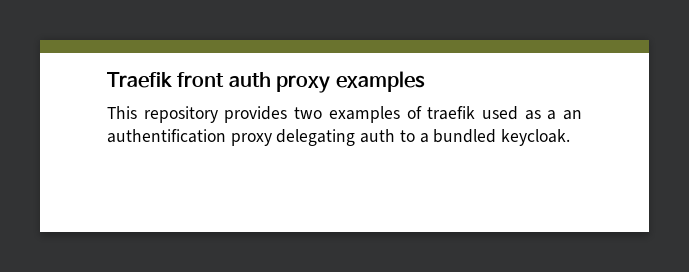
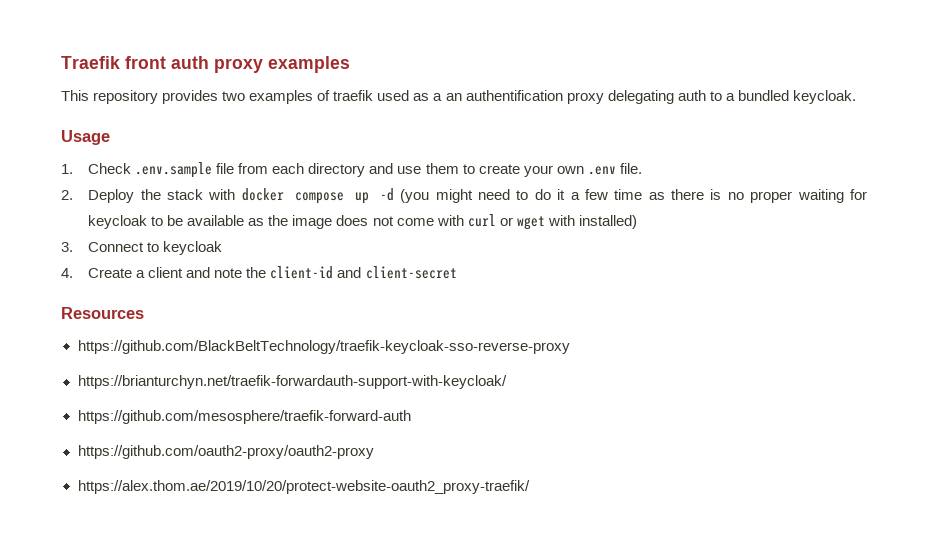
+ Usage
+ 1. Check .env.sample file from each directory and use them to create your own .env file.
+ 2. Deploy the stack with docker compose up -d (you might need to do it a few time as there is no proper waiting for keycloak to be available as the image does not come with curl or wget with installed)
+ 3. Connect to keycloak
+ 4. Create a client and note the client-id and client-secret
+ Resources
+ https://github.com/BlackBeltTechnology/traefik-keycloak-sso-reverse-proxy
+ https://brianturchyn.net/traefik-forwardauth-support-with-keycloak/
+ https://github.com/mesosphere/traefik-forward-auth
+ https://github.com/oauth2-proxy/oauth2-proxy
+ https://alex.thom.ae/2019/10/20/protect-website-oauth2_proxy-traefik/

